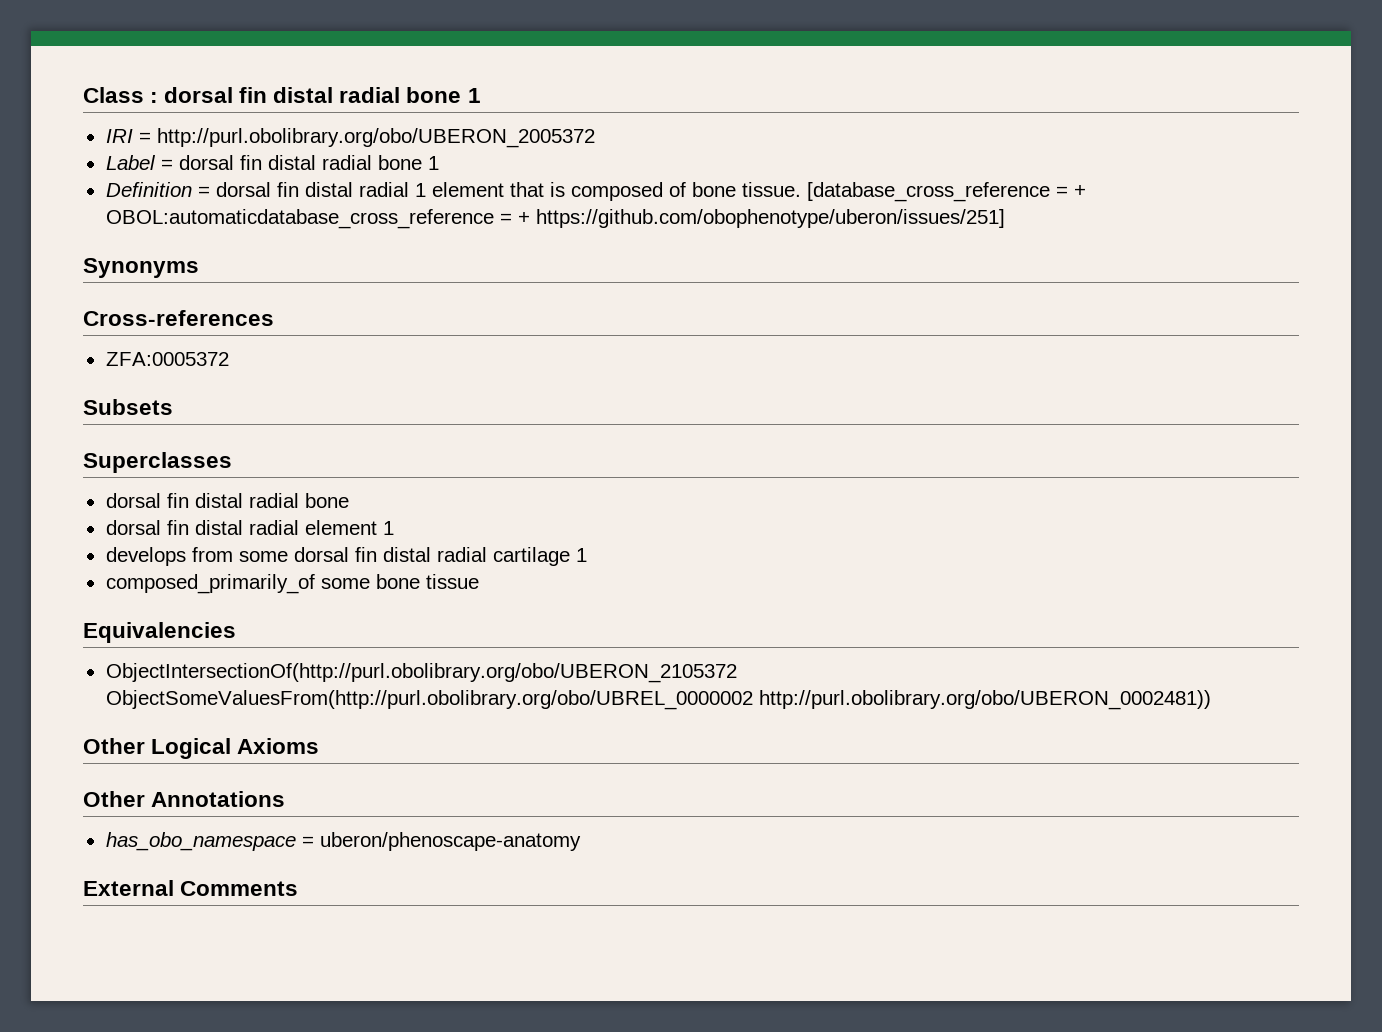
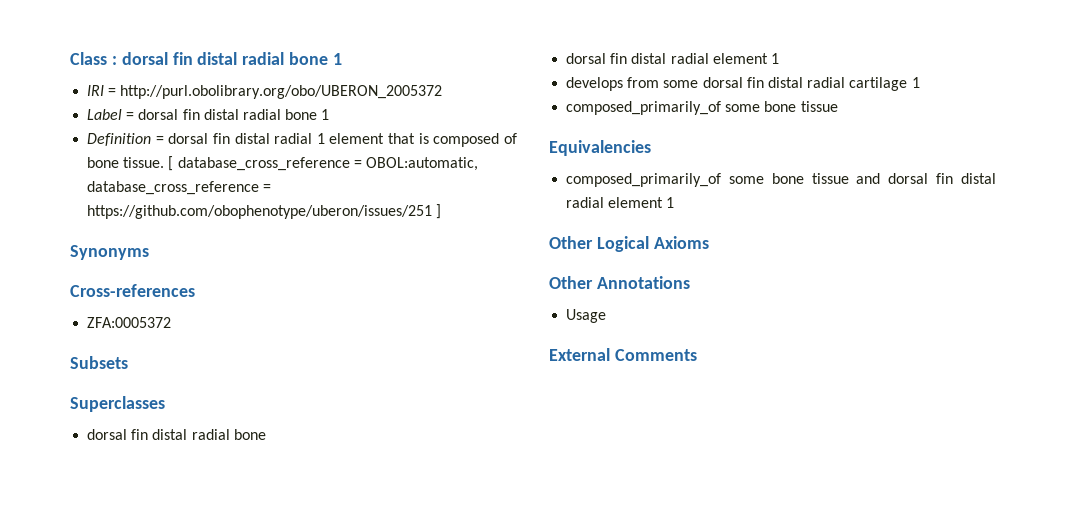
- [database_cross_reference = + OBOL:automaticdatabase_cross_reference = + https://github.com/obophenotype/uberon/issues/251]
+ [ database_cross_reference = OBOL:automatic, database_cross_reference = https://github.com/obophenotype/uberon/issues/251 ]
- ObjectIntersectionOf(http://purl.obolibrary.org/obo/UBERON_2105372 ObjectSomeValuesFrom(http://purl.obolibrary.org/obo/UBREL_0000002 http://purl.obolibrary.org/obo/UBERON_0002481))
+ composed_primarily_of some bone tissue and dorsal fin distal radial element 1
- has_obo_namespace = uberon/phenoscape-anatomy
+ Usage

